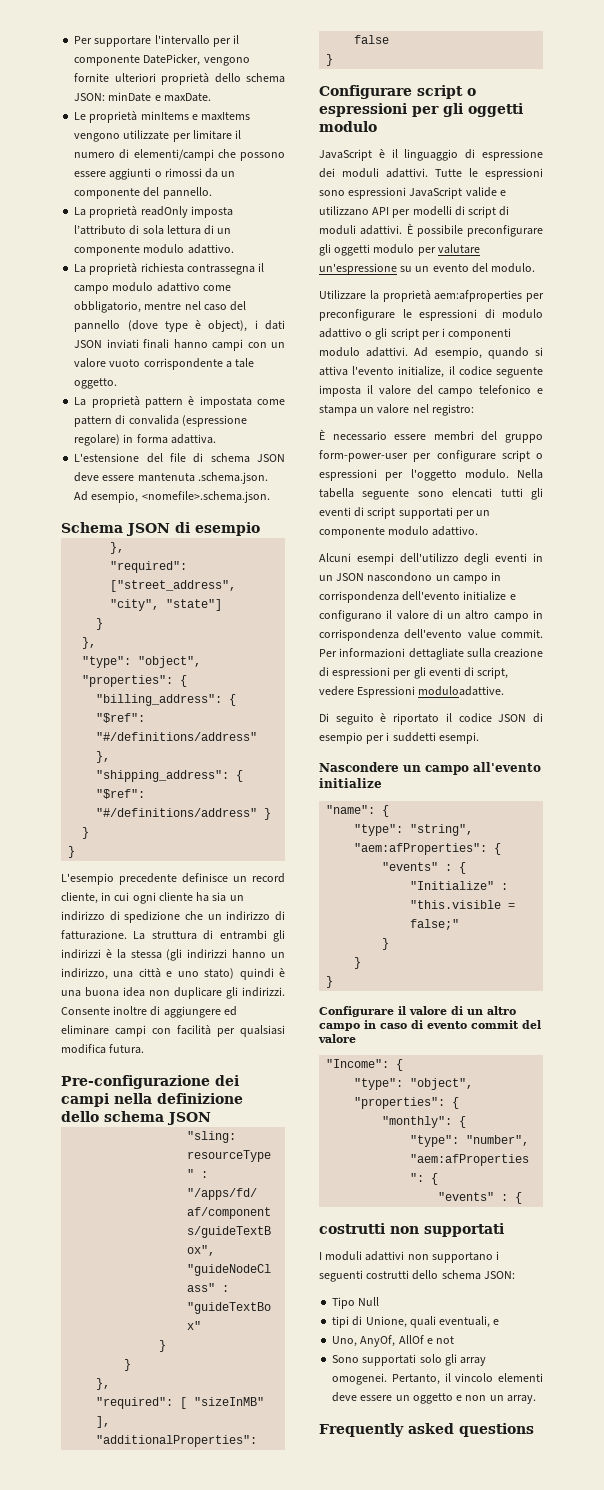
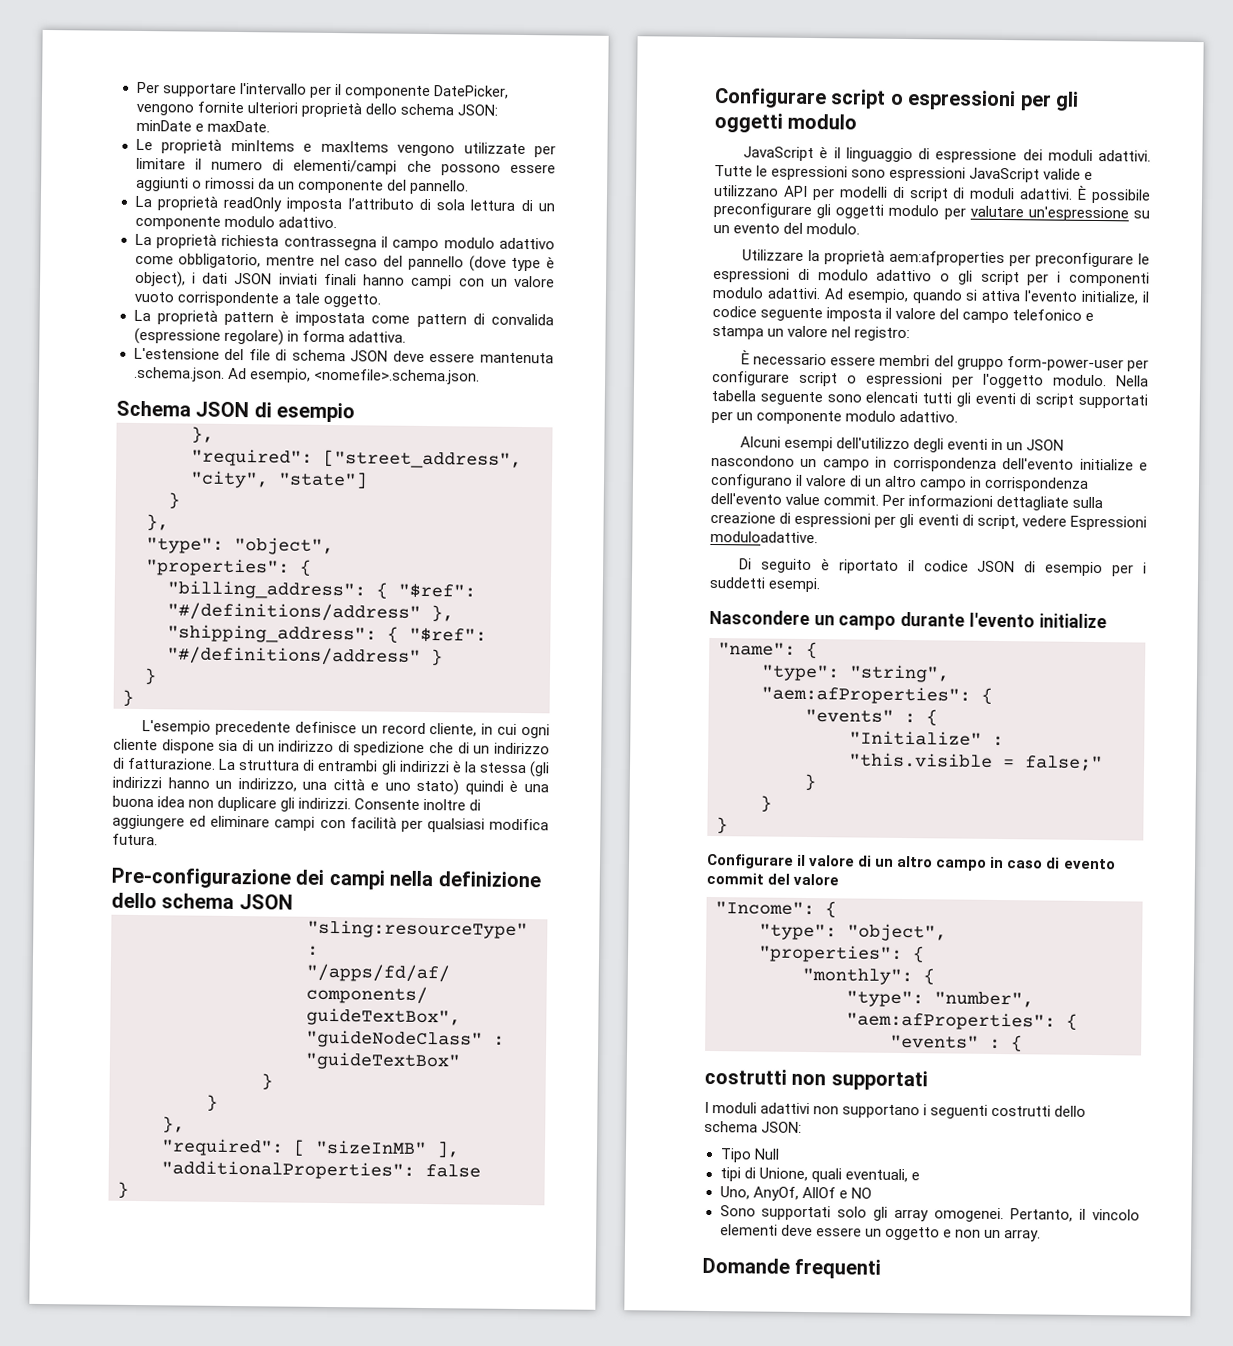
- L'esempio precedente definisce un record cliente, in cui ogni cliente ha sia un indirizzo di spedizione che un indirizzo di fatturazione.
+ L'esempio precedente definisce un record cliente, in cui ogni cliente dispone sia di un indirizzo di spedizione che di un indirizzo di fatturazione.
- Nascondere un campo all'evento initialize
+ Nascondere un campo durante l'evento initialize
- Uno, AnyOf, AllOf e not
+ Uno, AnyOf, AllOf e NO
- Frequently asked questions
+ Domande frequenti

